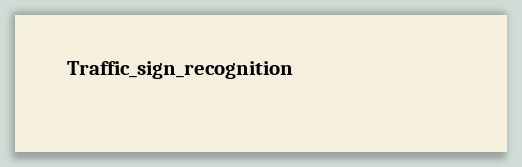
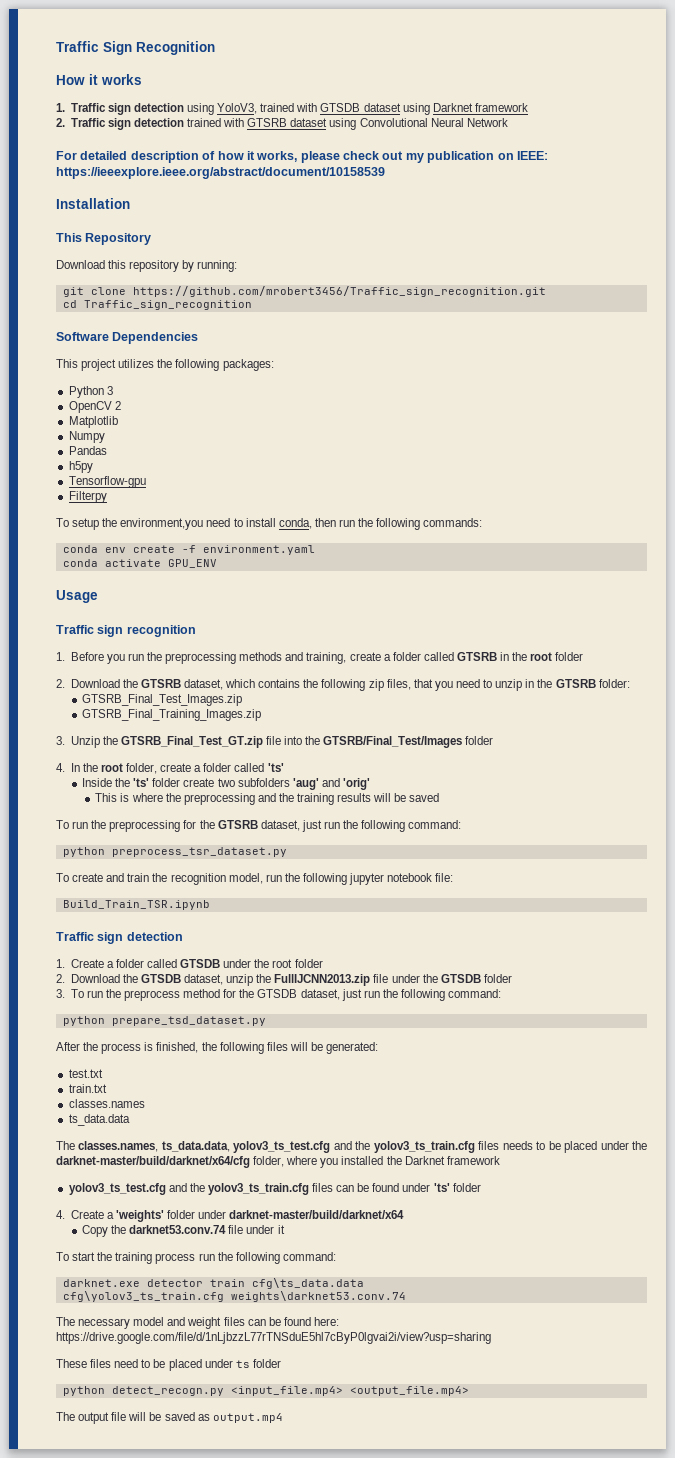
- Traffic_sign_recognition
+ Traffic Sign Recognition
+ How it works
+ 1. Traffic sign detection using YoloV3, trained with GTSDB dataset using Darknet framework
+ 2. Traffic sign detection trained with GTSRB dataset using Convolutional Neural Network
+ For detailed description of how it works, please check out my publication on IEEE: https://ieeexplore.ieee.org/abstract/document/10158539
+ Installation
+ This Repository
+ Download this repository by running:
+ git clone https://github.com/mrobert3456/Traffic_sign_recognition.git
+ cd Traffic_sign_recognition
+ Software Dependencies
+ This project utilizes the following packages:
+ Python 3
+ OpenCV 2
+ Matplotlib
+ Numpy
+ Pandas
+ h5py
+ Tensorflow-gpu
+ Filterpy
+ To setup the environment,you need to install conda, then run the following commands:
+ conda env create -f environment.yaml
+ conda activate GPU_ENV
+ Usage
+ Traffic sign recognition
+ 1. Before you run the preprocessing methods and training, create a folder called GTSRB in the root folder
+ 2. Download the GTSRB dataset, which contains the following zip files, that you need to unzip in the GTSRB folder:
+ GTSRB_Final_Test_Images.zip
+ GTSRB_Final_Training_Images.zip
+ 3. Unzip the GTSRB_Final_Test_GT.zip file into the GTSRB/Final_Test/Images folder
+ 4. In the root folder, create a folder called 'ts'
+ Inside the 'ts' folder create two subfolders 'aug' and 'orig'
+ This is where the preprocessing and the training results will be saved
+ To run the preprocessing for the GTSRB dataset, just run the following command:
+ python preprocess_tsr_dataset.py
+ To create and train the recognition model, run the following jupyter notebook file:
+ Build_Train_TSR.ipynb
+ Traffic sign detection
+ 1. Create a folder called GTSDB under the root folder
+ 2. Download the GTSDB dataset, unzip the FullIJCNN2013.zip file under the GTSDB folder
+ 3. To run the preprocess method for the GTSDB dataset, just run the following command:
+ python prepare_tsd_dataset.py
+ After the process is finished, the following files will be generated:
+ test.txt
+ train.txt
+ classes.names
+ ts_data.data
+ The classes.names, ts_data.data, yolov3_ts_test.cfg and the yolov3_ts_train.cfg files needs to be placed under the darknet-master/build/darknet/x64/cfg folder, where you installed the Darknet framework
+ yolov3_ts_test.cfg and the yolov3_ts_train.cfg files can be found under 'ts' folder
+ 4. Create a 'weights' folder under darknet-master/build/darknet/x64
+ Copy the darknet53.conv.74 file under it
+ To start the training process run the following command:
+ darknet.exe detector train cfg\ts_data.data
+ cfg\yolov3_ts_train.cfg weights\darknet53.conv.74
+ The necessary model and weight files can be found here: https://drive.google.com/file/d/1nLjbzzL77rTNSduE5hl7cByP0lgvai2i/view?usp=sharing
+ These files need to be placed under ts folder
+ python detect_recogn.py <input_file.mp4> <output_file.mp4>
+ The output file will be saved as output.mp4

